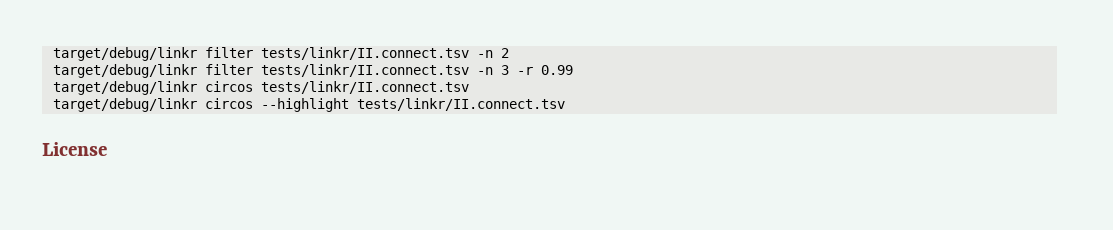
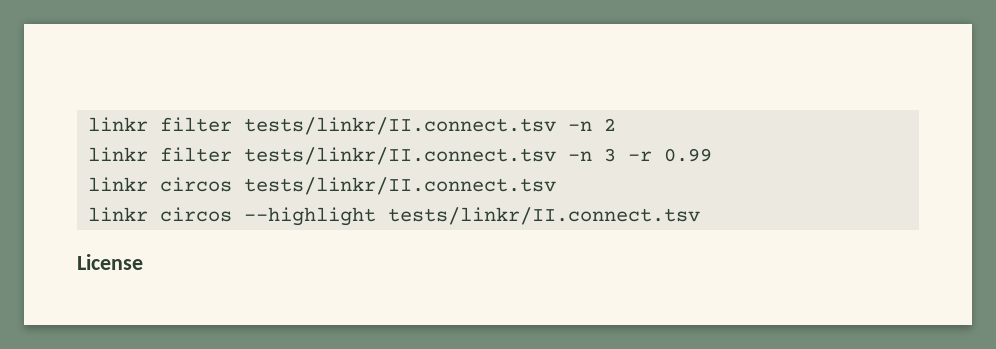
- target/debug/linkr filter tests/linkr/II.connect.tsv -n 2
+ linkr filter tests/linkr/II.connect.tsv -n 2
- target/debug/linkr filter tests/linkr/II.connect.tsv -n 3 -r 0.99
+ linkr filter tests/linkr/II.connect.tsv -n 3 -r 0.99
- target/debug/linkr circos tests/linkr/II.connect.tsv
+ linkr circos tests/linkr/II.connect.tsv
- target/debug/linkr circos --highlight tests/linkr/II.connect.tsv
+ linkr circos --highlight tests/linkr/II.connect.tsv

